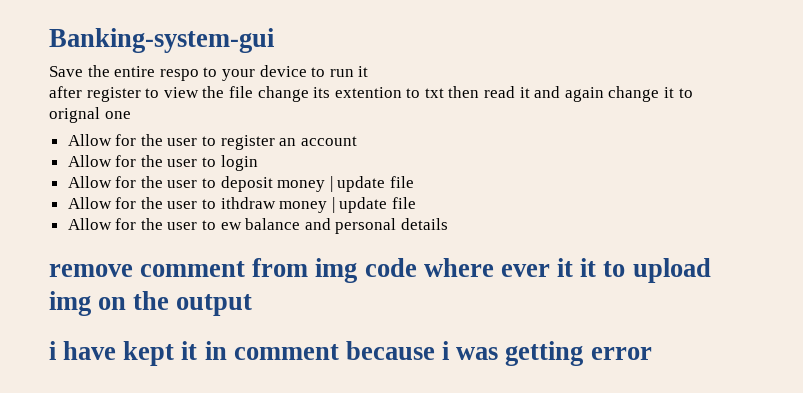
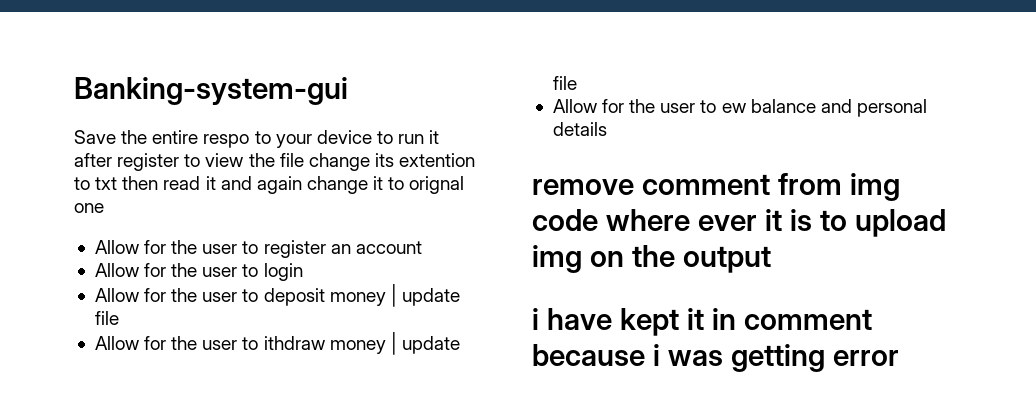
- remove comment from img code where ever it it to upload img on the output
+ remove comment from img code where ever it is to upload img on the output

